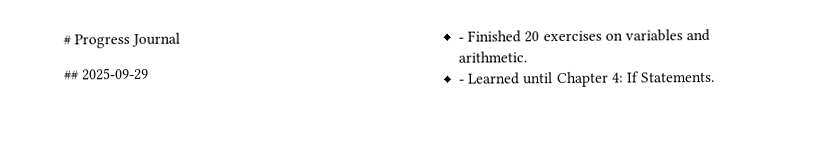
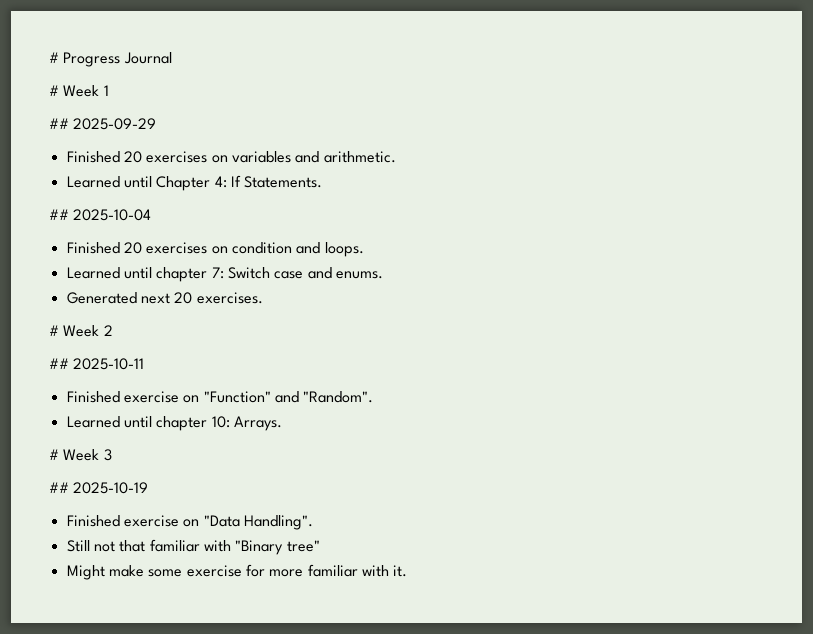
+ # Week 1
- - Finished 20 exercises on variables and arithmetic.
+ Finished 20 exercises on variables and arithmetic.
- - Learned until Chapter 4: If Statements.
+ Learned until Chapter 4: If Statements.
+ ## 2025-10-04
+ Finished 20 exercises on condition and loops.
+ Learned until chapter 7: Switch case and enums.
+ Generated next 20 exercises.
+ # Week 2
+ ## 2025-10-11
+ Finished exercise on "Function" and "Random".
+ Learned until chapter 10: Arrays.
+ # Week 3
+ ## 2025-10-19
+ Finished exercise on "Data Handling".
+ Still not that familiar with "Binary tree"
+ Might make some exercise for more familiar with it.

